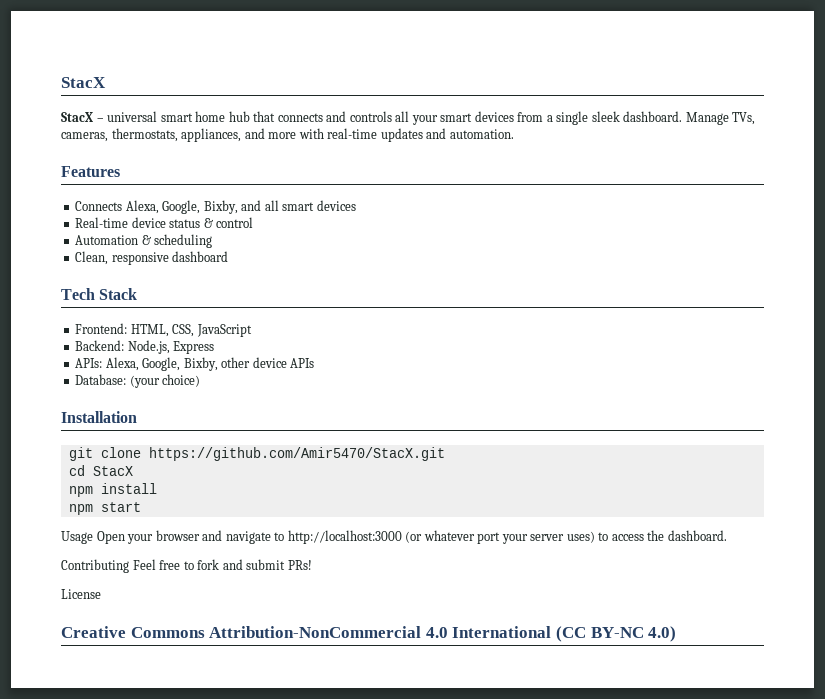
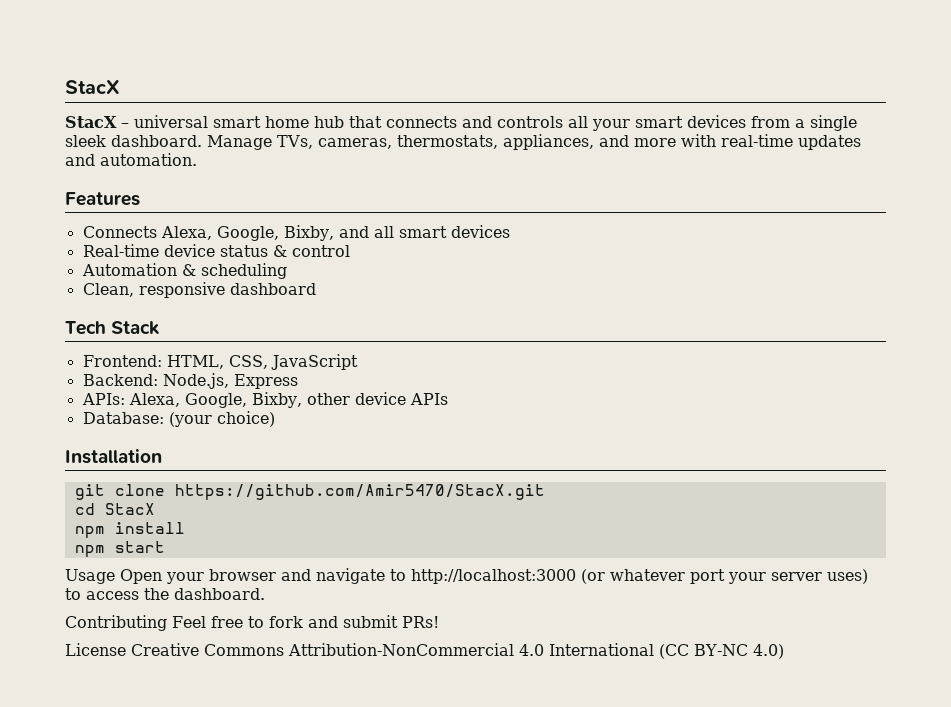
- License
- Creative Commons Attribution-NonCommercial 4.0 International (CC BY-NC 4.0)
+ License Creative Commons Attribution-NonCommercial 4.0 International (CC BY-NC 4.0)

